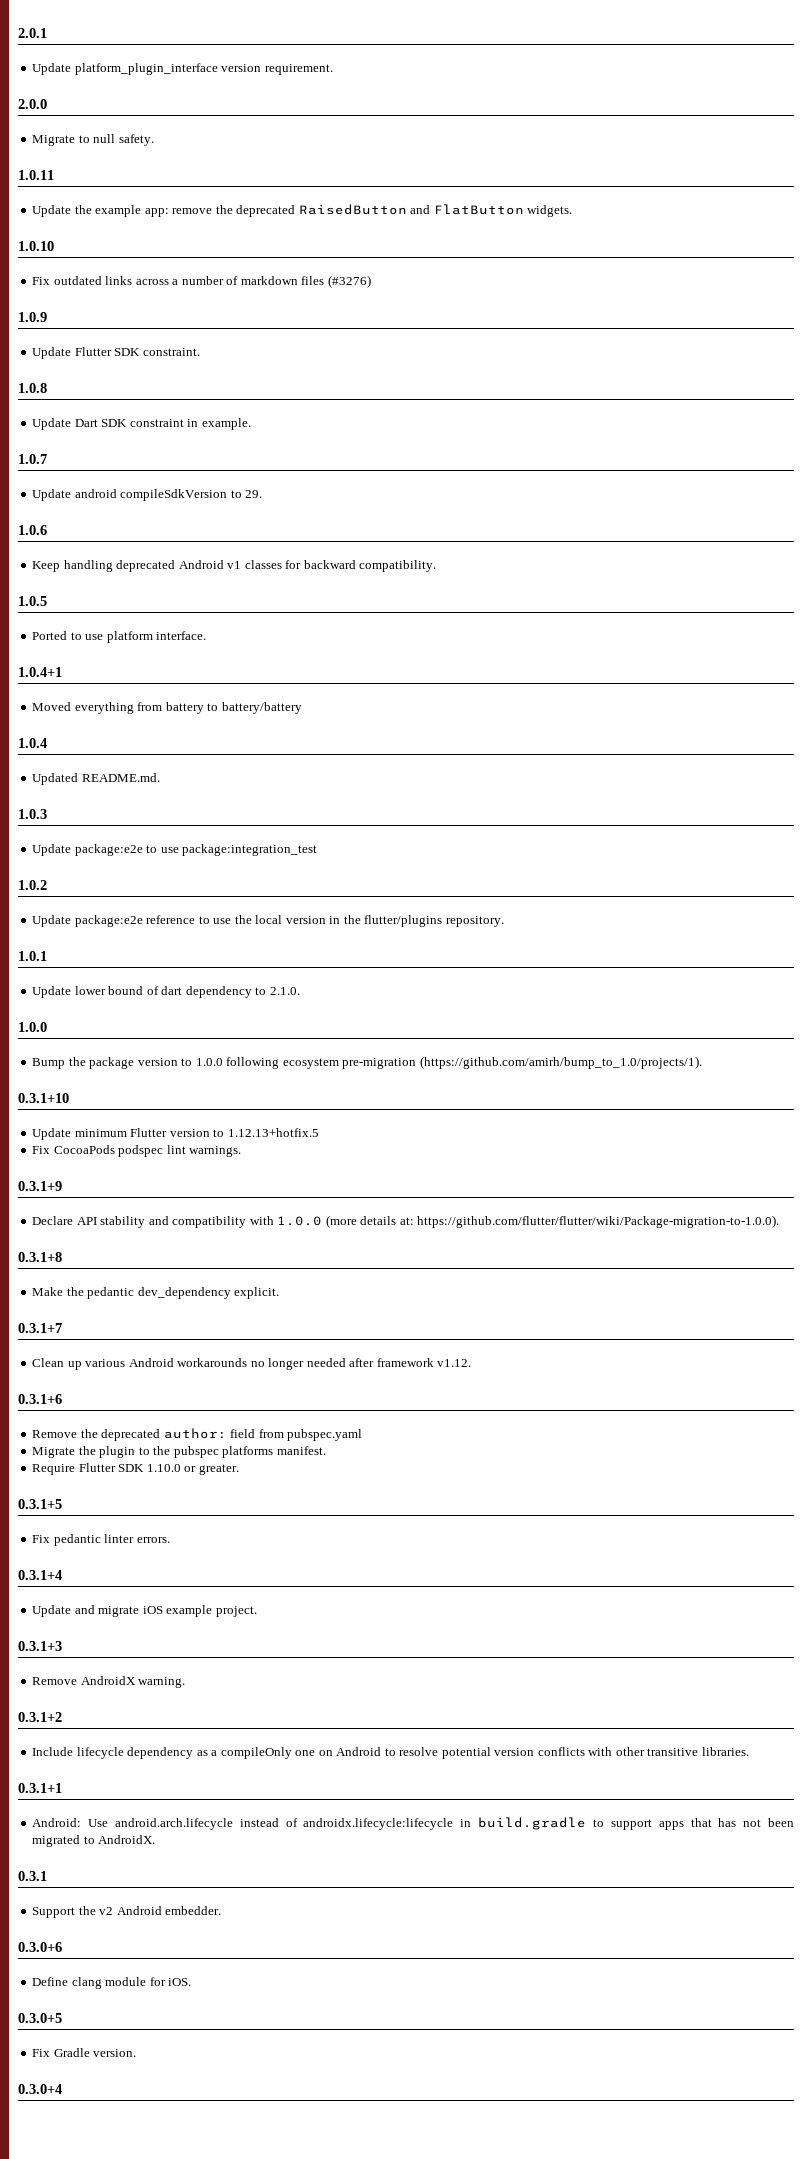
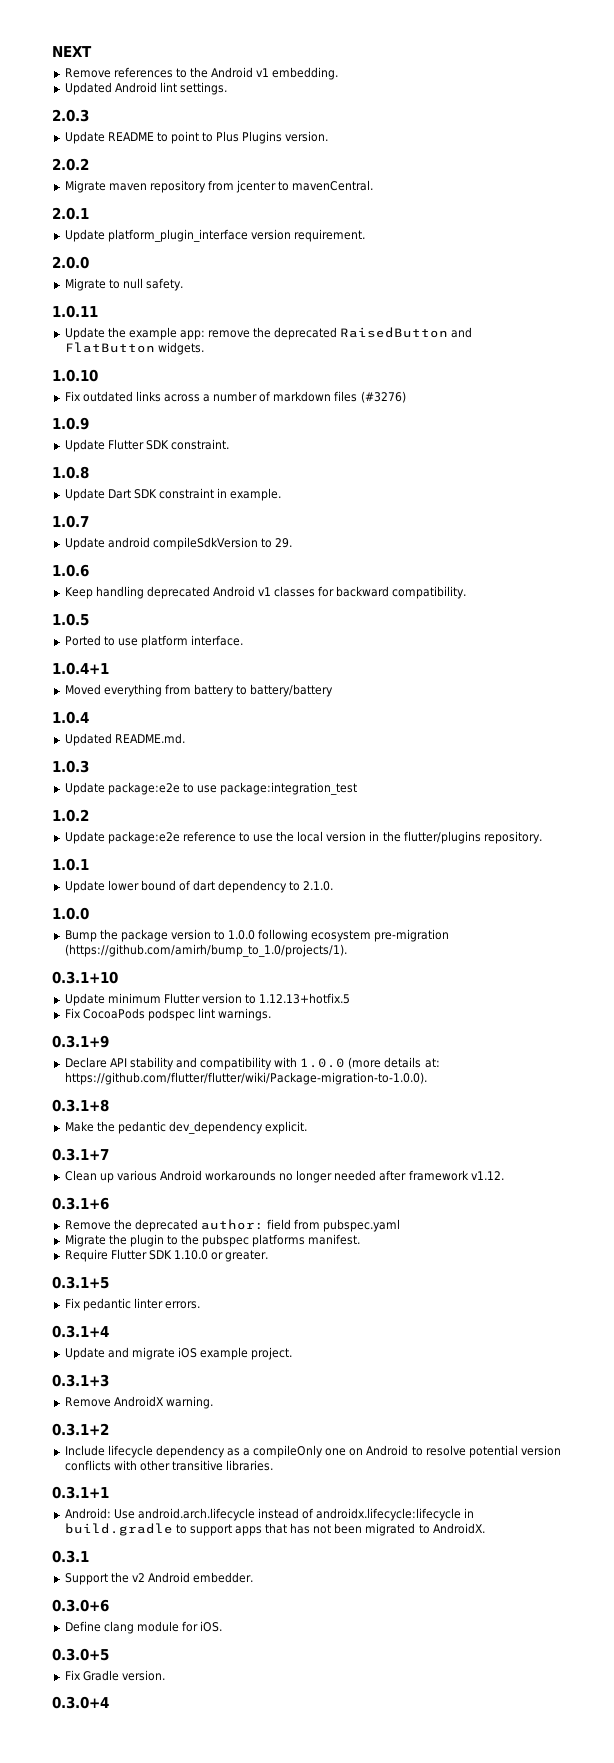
+ NEXT
+ Remove references to the Android v1 embedding.
+ Updated Android lint settings.
+ 2.0.3
+ Update README to point to Plus Plugins version.
+ 2.0.2
+ Migrate maven repository from jcenter to mavenCentral.

